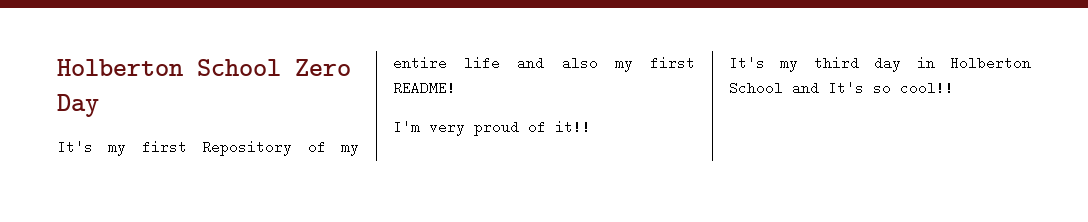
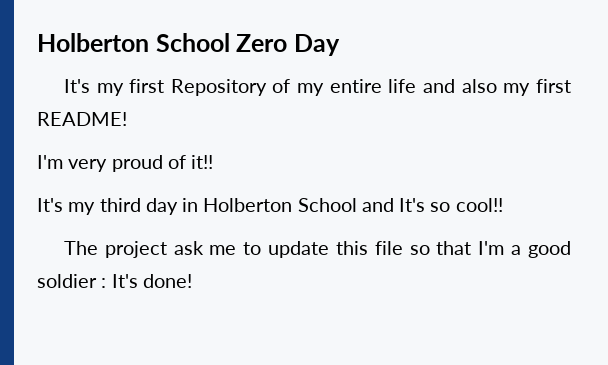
+ The project ask me to update this file so that I'm a good soldier : It's done!

